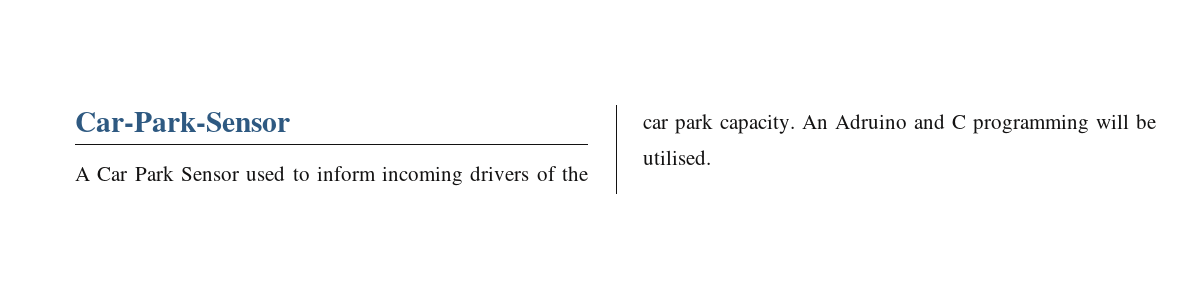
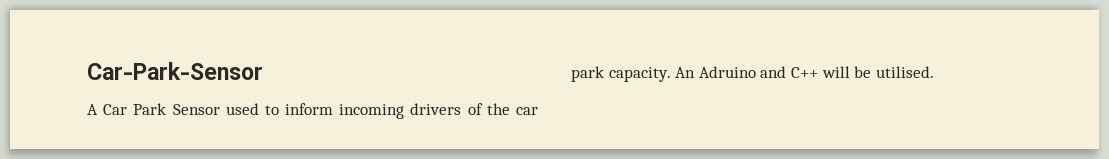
- An Adruino and C programming will be utilised.
+ An Adruino and C++ will be utilised.

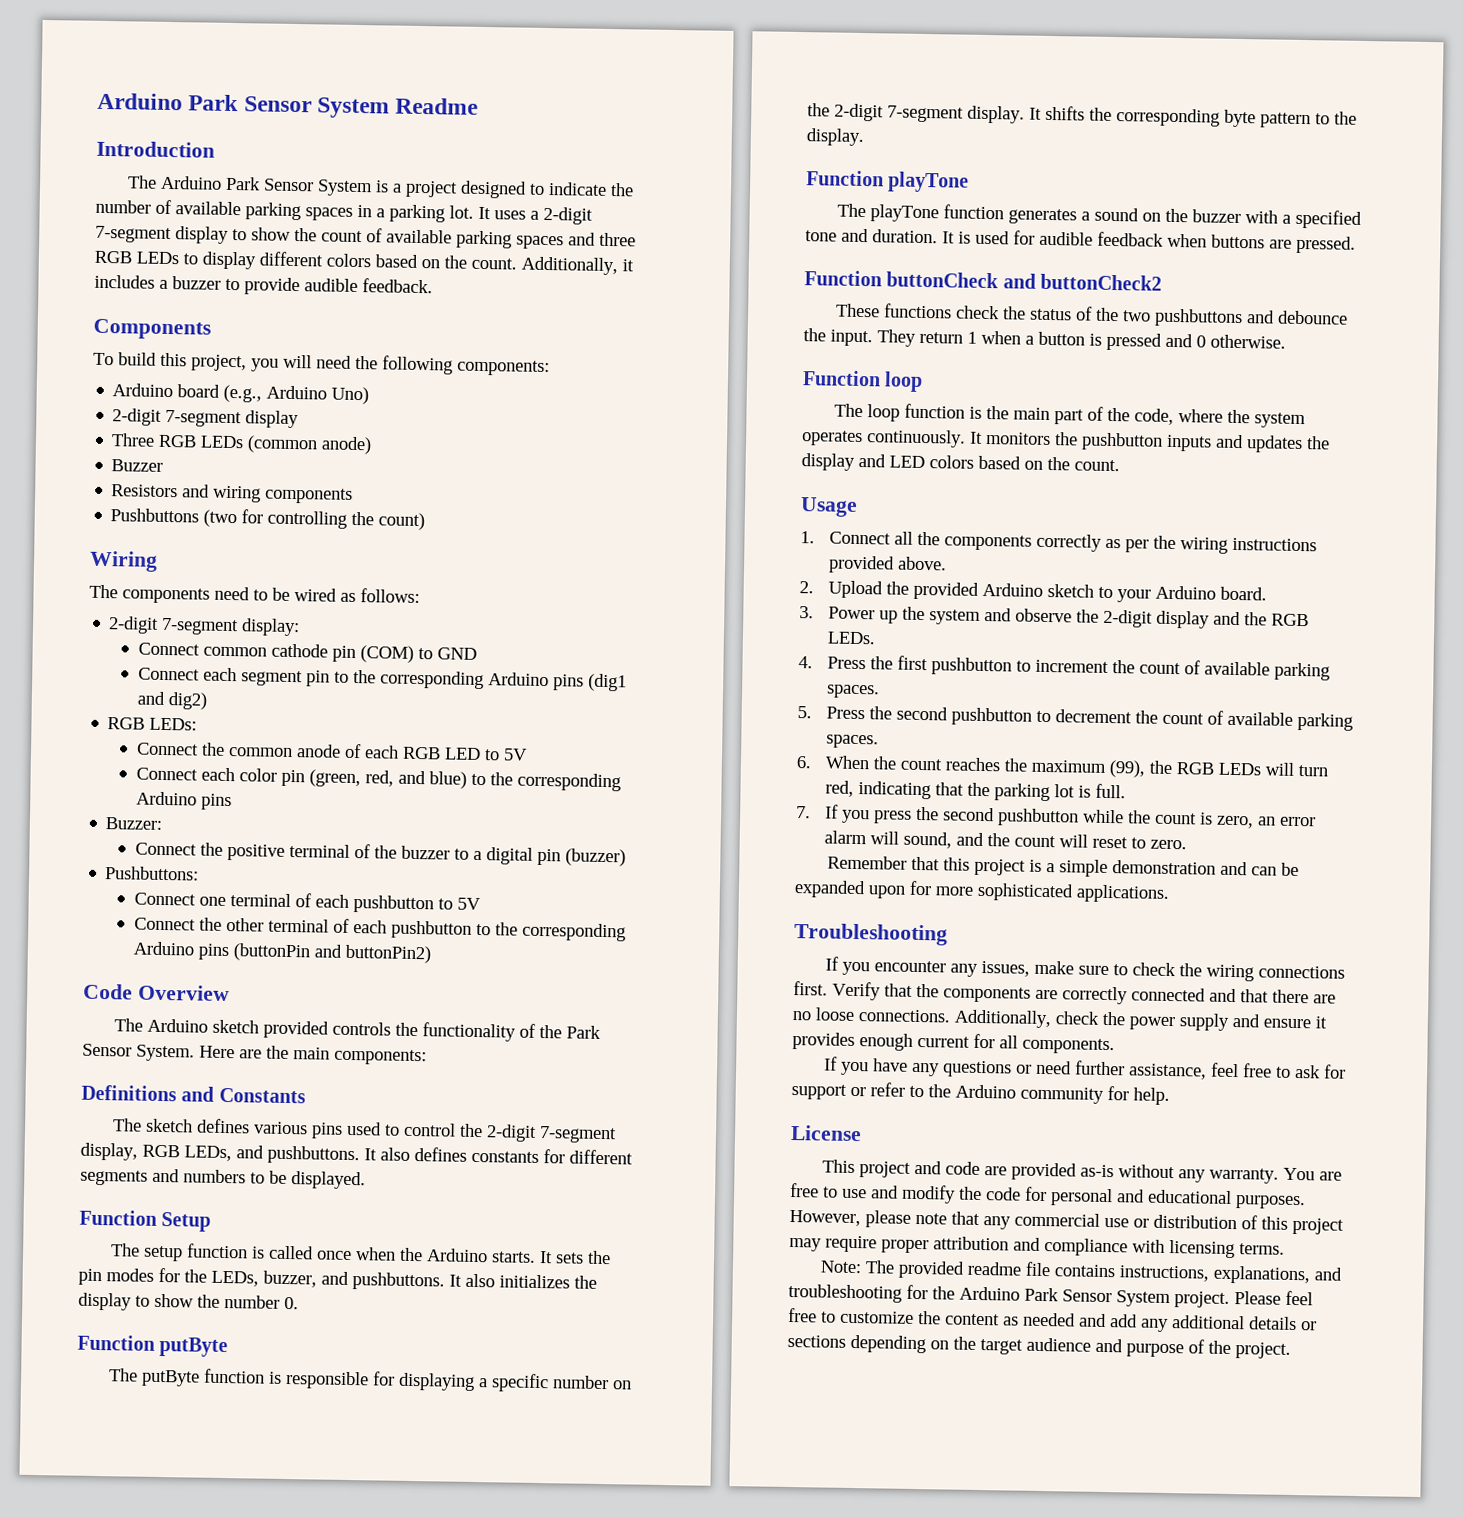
- Car-Park-Sensor
- A Car Park Sensor used to inform incoming drivers of the car park capacity. An Adruino and C++ will be utilised.
+ Arduino Park Sensor System Readme
+ Introduction
+ The Arduino Park Sensor System is a project designed to indicate the number of available parking spaces in a parking lot. It uses a 2-digit 7-segment display to show the count of available parking spaces and three RGB LEDs to display different colors based on the count. Additionally, it includes a buzzer to provide audible feedback.
+ Components
+ To build this project, you will need the following components:
+ Arduino board (e.g., Arduino Uno)
+ 2-digit 7-segment display
+ Three RGB LEDs (common anode)
+ Buzzer
+ Resistors and wiring components
+ Pushbuttons (two for controlling the count)
+ Wiring
+ The components need to be wired as follows:
+ 2-digit 7-segment display:
+ Connect common cathode pin (COM) to GND
+ Connect each segment pin to the corresponding Arduino pins (dig1 and dig2)
+ RGB LEDs:
+ Connect the common anode of each RGB LED to 5V
+ Connect each color pin (green, red, and blue) to the corresponding Arduino pins
+ Buzzer:
+ Connect the positive terminal of the buzzer to a digital pin (buzzer)
+ Pushbuttons:
+ Connect one terminal of each pushbutton to 5V
+ Connect the other terminal of each pushbutton to the corresponding Arduino pins (buttonPin and buttonPin2)
+ Code Overview
+ The Arduino sketch provided controls the functionality of the Park Sensor System. Here are the main components:
+ Definitions and Constants
+ The sketch defines various pins used to control the 2-digit 7-segment display, RGB LEDs, and pushbuttons. It also defines constants for different segments and numbers to be displayed.
+ Function Setup
+ The setup function is called once when the Arduino starts. It sets the pin modes for the LEDs, buzzer, and pushbuttons. It also initializes the display to show the number 0.
+ Function putByte
+ The putByte function is responsible for displaying a specific number on the 2-digit 7-segment display. It shifts the corresponding byte pattern to the display.
+ Function playTone
+ The playTone function generates a sound on the buzzer with a specified tone and duration. It is used for audible feedback when buttons are pressed.
+ Function buttonCheck and buttonCheck2
+ These functions check the status of the two pushbuttons and debounce the input. They return 1 when a button is pressed and 0 otherwise.
+ Function loop
+ The loop function is the main part of the code, where the system operates continuously. It monitors the pushbutton inputs and updates the display and LED colors based on the count.
+ Usage
+ 1. Connect all the components correctly as per the wiring instructions provided above.
+ 2. Upload the provided Arduino sketch to your Arduino board.
+ 3. Power up the system and observe the 2-digit display and the RGB LEDs.
+ 4. Press the first pushbutton to increment the count of available parking spaces.
+ 5. Press the second pushbutton to decrement the count of available parking spaces.
+ 6. When the count reaches the maximum (99), the RGB LEDs will turn red, indicating that the parking lot is full.
+ 7. If you press the second pushbutton while the count is zero, an error alarm will sound, and the count will reset to zero.
+ Remember that this project is a simple demonstration and can be expanded upon for more sophisticated applications.
+ Troubleshooting
+ If you encounter any issues, make sure to check the wiring connections first. Verify that the components are correctly connected and that there are no loose connections. Additionally, check the power supply and ensure it provides enough current for all components.
+ If you have any questions or need further assistance, feel free to ask for support or refer to the Arduino community for help.
+ License
+ This project and code are provided as-is without any warranty. You are free to use and modify the code for personal and educational purposes. However, please note that any commercial use or distribution of this project may require proper attribution and compliance with licensing terms.
+ Note: The provided readme file contains instructions, explanations, and troubleshooting for the Arduino Park Sensor System project. Please feel free to customize the content as needed and add any additional details or sections depending on the target audience and purpose of the project.

